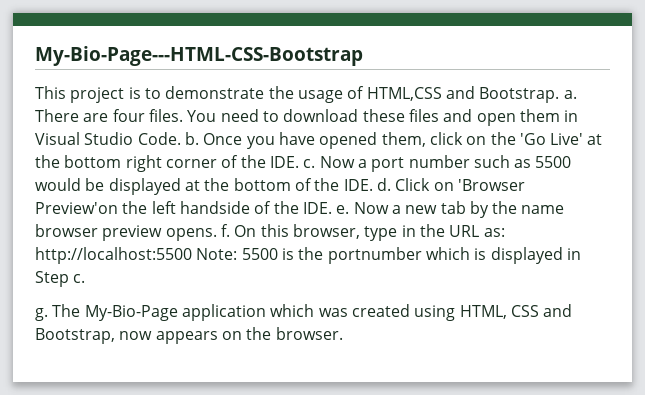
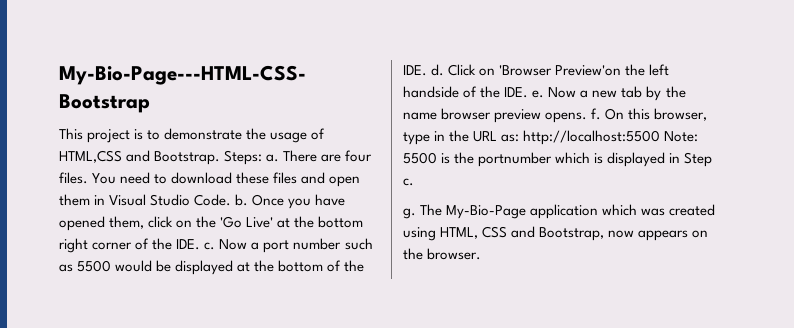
- This project is to demonstrate the usage of HTML,CSS and Bootstrap. a.
+ This project is to demonstrate the usage of HTML,CSS and Bootstrap. Steps: a.

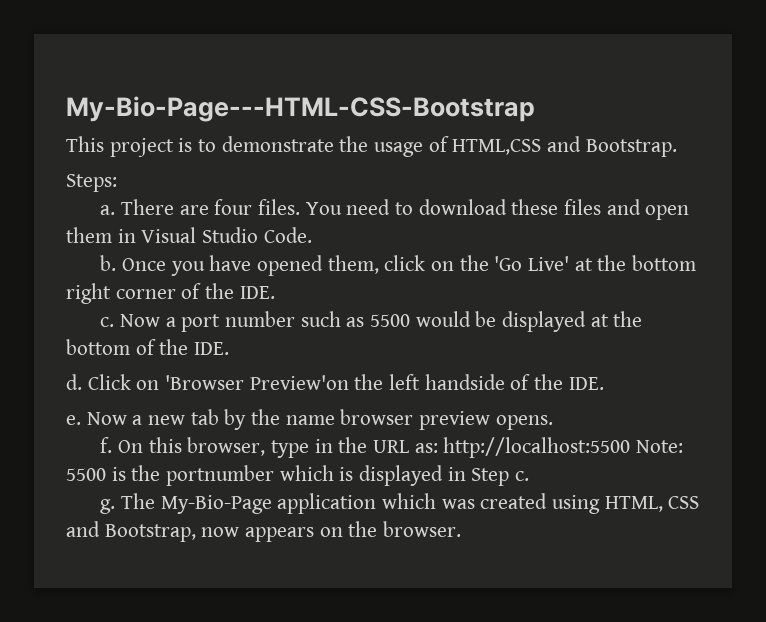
- This project is to demonstrate the usage of HTML,CSS and Bootstrap. Steps: a.
+ This project is to demonstrate the usage of HTML,CSS and Bootstrap.
+ Steps:
+ a.
- You need to download these files and open them in Visual Studio Code. b.
+ You need to download these files and open them in Visual Studio Code.
+ b.
- Once you have opened them, click on the 'Go Live' at the bottom right corner of the IDE. c.
+ Once you have opened them, click on the 'Go Live' at the bottom right corner of the IDE.
+ c.
- Now a port number such as 5500 would be displayed at the bottom of the IDE. d.
+ Now a port number such as 5500 would be displayed at the bottom of the IDE.
+ d.
- Click on 'Browser Preview'on the left handside of the IDE. e.
+ Click on 'Browser Preview'on the left handside of the IDE.
+ e.
- Now a new tab by the name browser preview opens. f.
+ Now a new tab by the name browser preview opens.
+ f.

